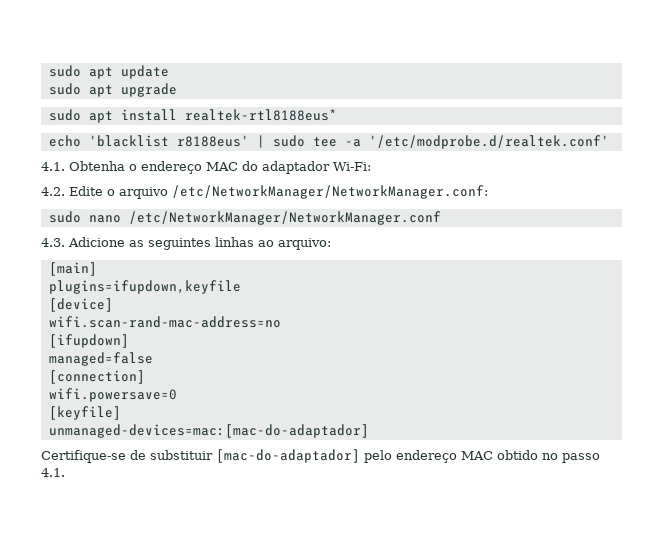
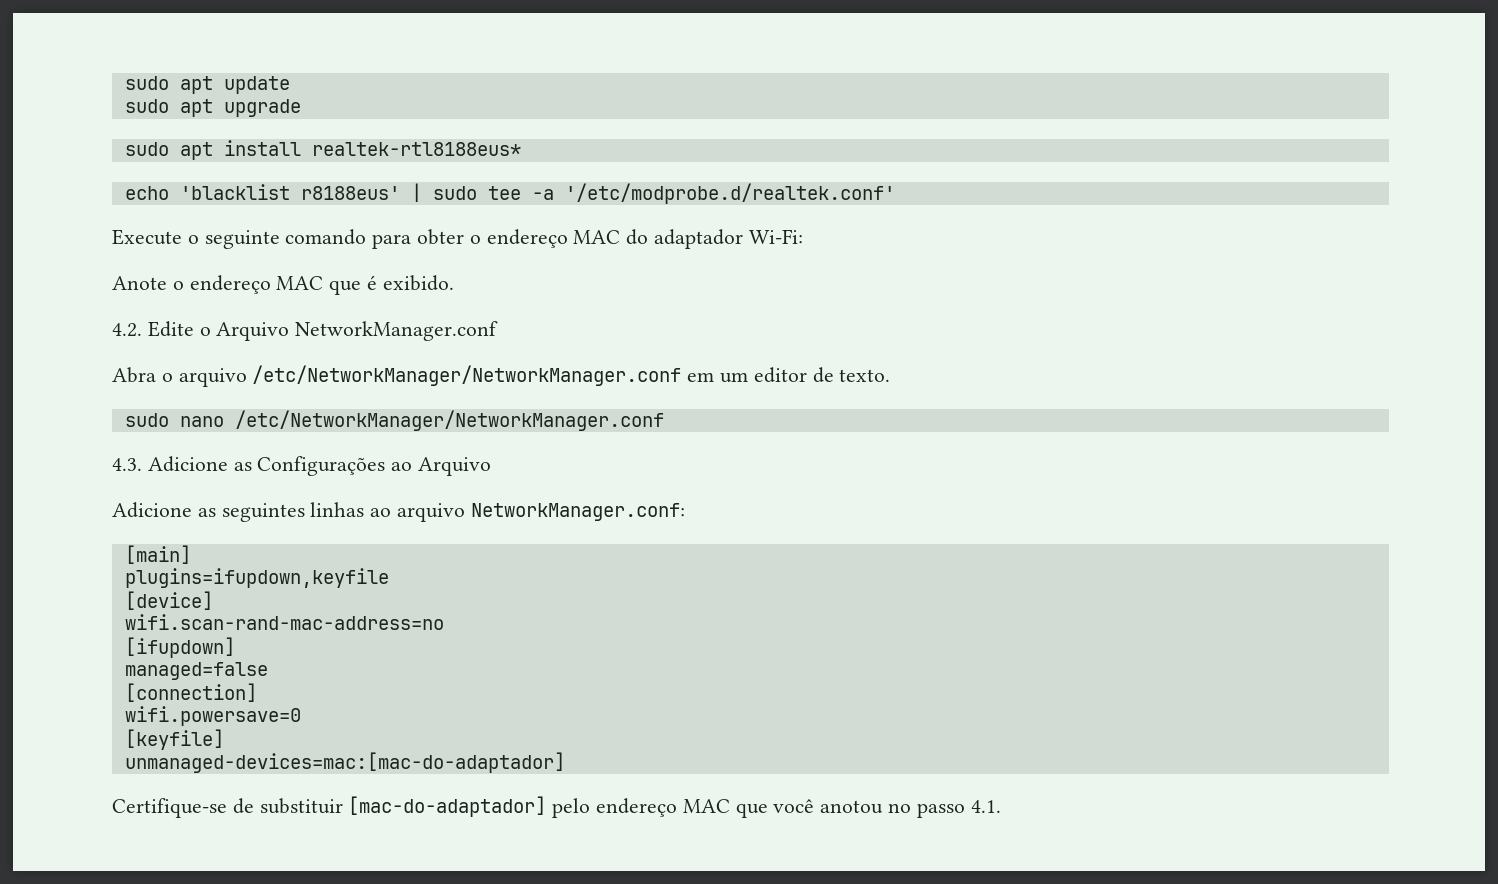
- 4.1. Obtenha o endereço MAC do adaptador Wi-Fi:
+ Execute o seguinte comando para obter o endereço MAC do adaptador Wi-Fi:
- 4.2. Edite o arquivo /etc/NetworkManager/NetworkManager.conf:
+ Anote o endereço MAC que é exibido.
+ 4.2. Edite o Arquivo NetworkManager.conf
+ Abra o arquivo /etc/NetworkManager/NetworkManager.conf em um editor de texto.
- 4.3. Adicione as seguintes linhas ao arquivo:
+ 4.3. Adicione as Configurações ao Arquivo
+ Adicione as seguintes linhas ao arquivo NetworkManager.conf:
- Certifique-se de substituir [mac-do-adaptador] pelo endereço MAC obtido no passo 4.1.
+ Certifique-se de substituir [mac-do-adaptador] pelo endereço MAC que você anotou no passo 4.1.

